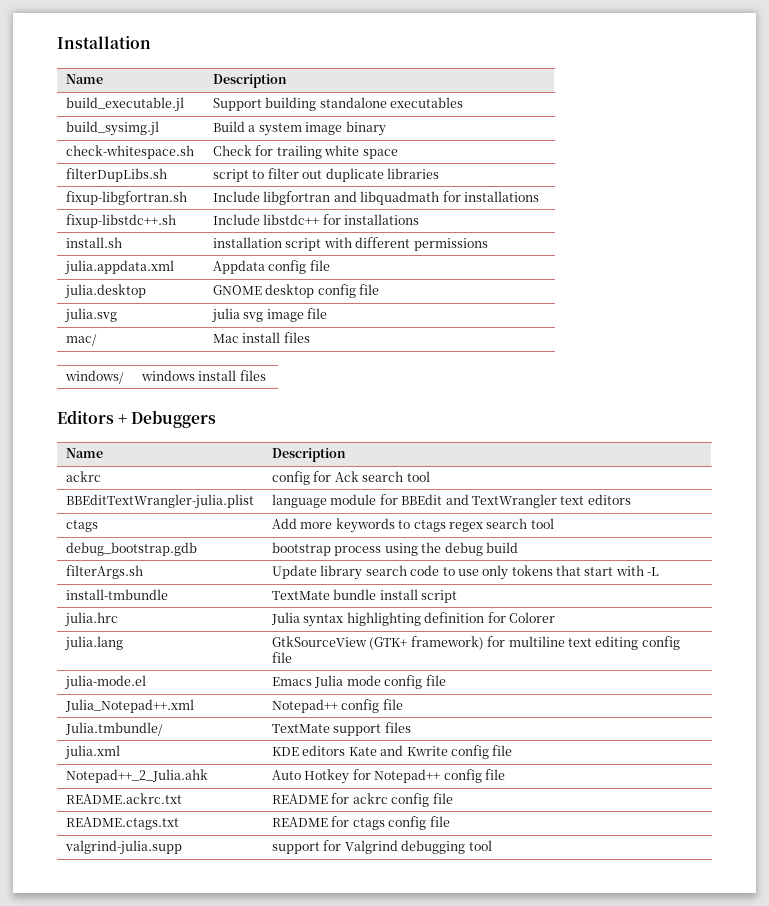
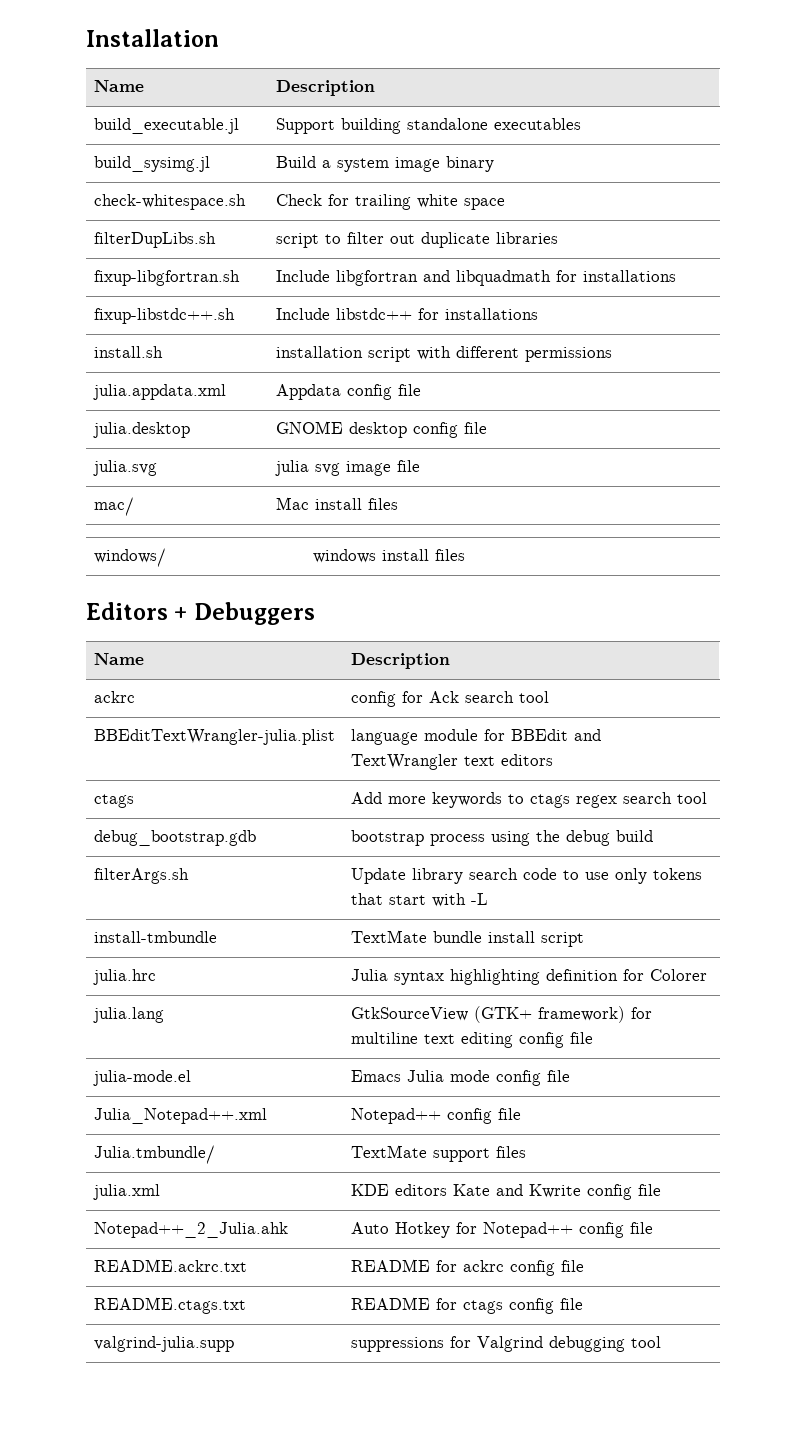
- valgrind-julia.supp | support for Valgrind debugging tool
+ valgrind-julia.supp | suppressions for Valgrind debugging tool

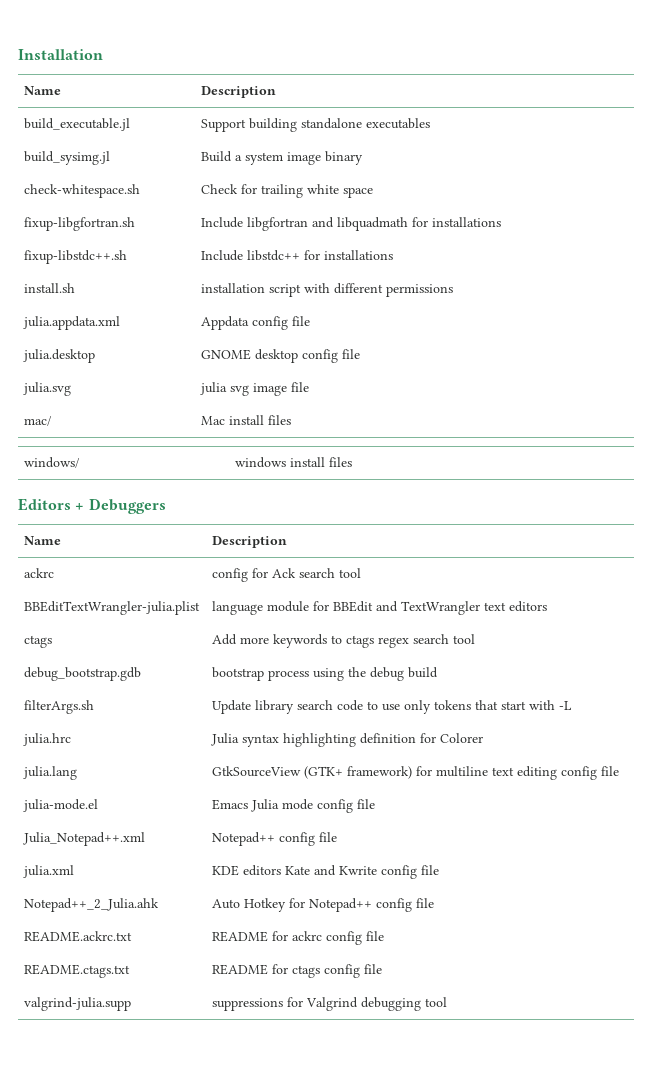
- filterDupLibs.sh | script to filter out duplicate libraries
- install-tmbundle | TextMate bundle install script
- Julia.tmbundle/ | TextMate support files

